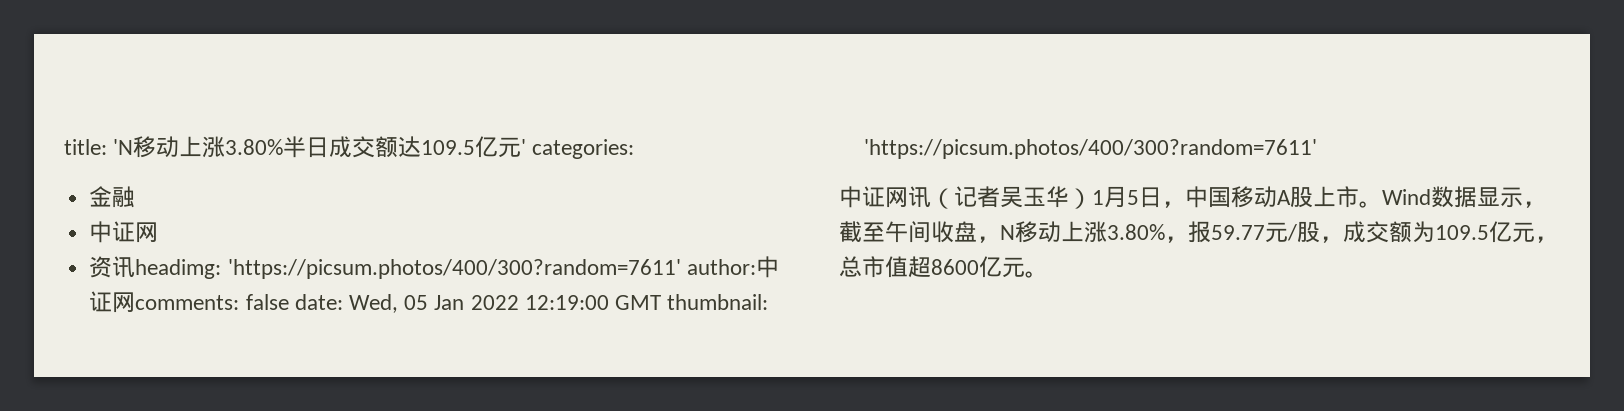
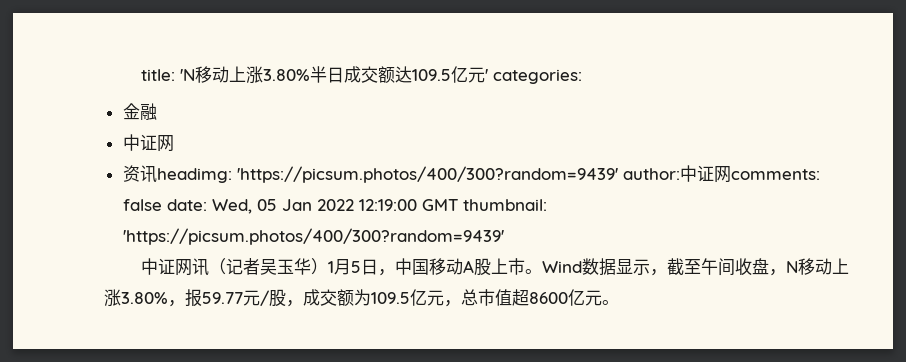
- 资讯headimg: 'https://picsum.photos/400/300?random=7611' author:中证网comments: false date: Wed, 05 Jan 2022 12:19:00 GMT thumbnail: 'https://picsum.photos/400/300?random=7611'
+ 资讯headimg: 'https://picsum.photos/400/300?random=9439' author:中证网comments: false date: Wed, 05 Jan 2022 12:19:00 GMT thumbnail: 'https://picsum.photos/400/300?random=9439'

